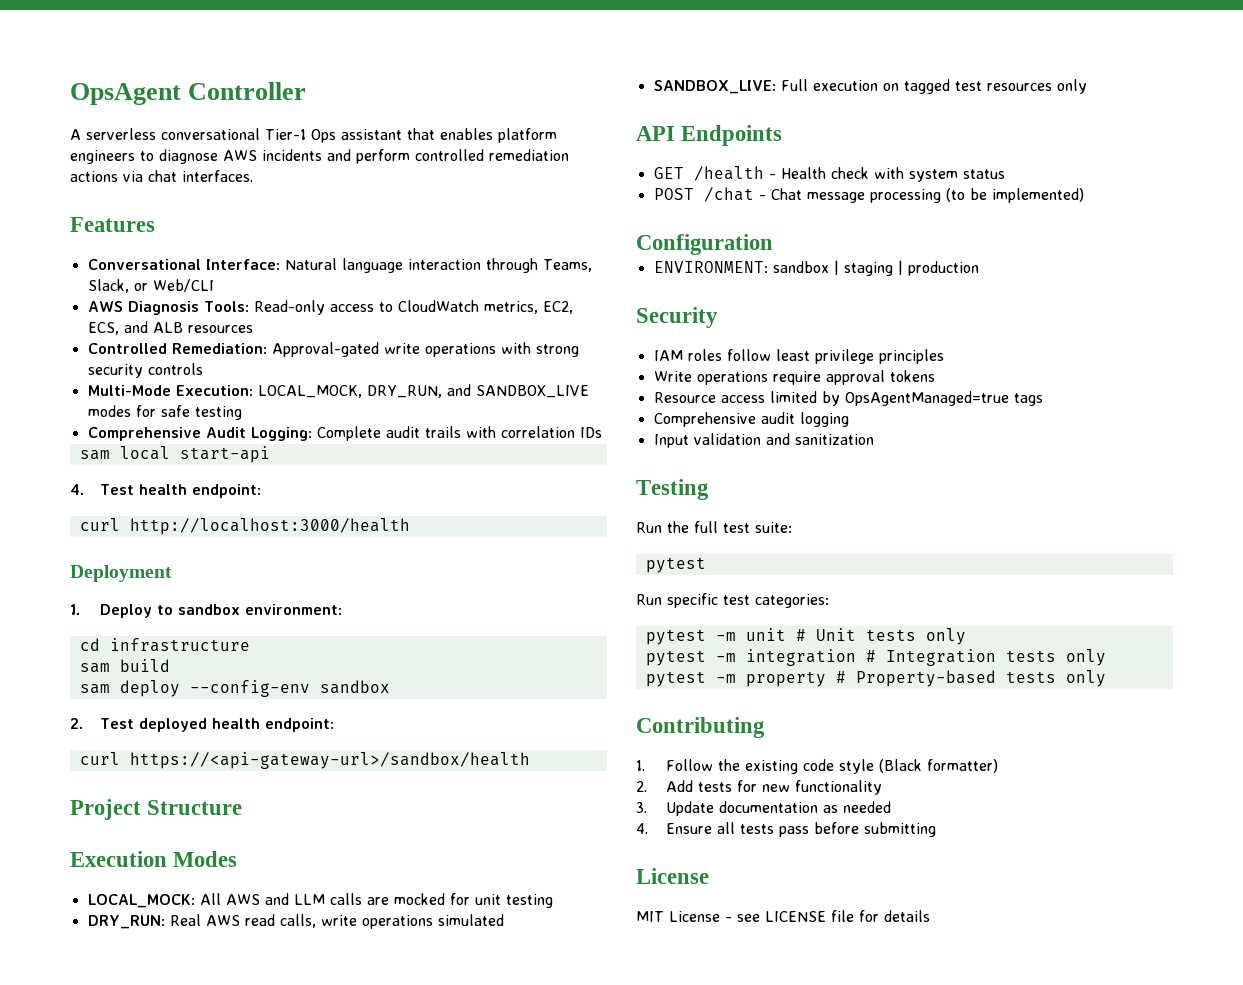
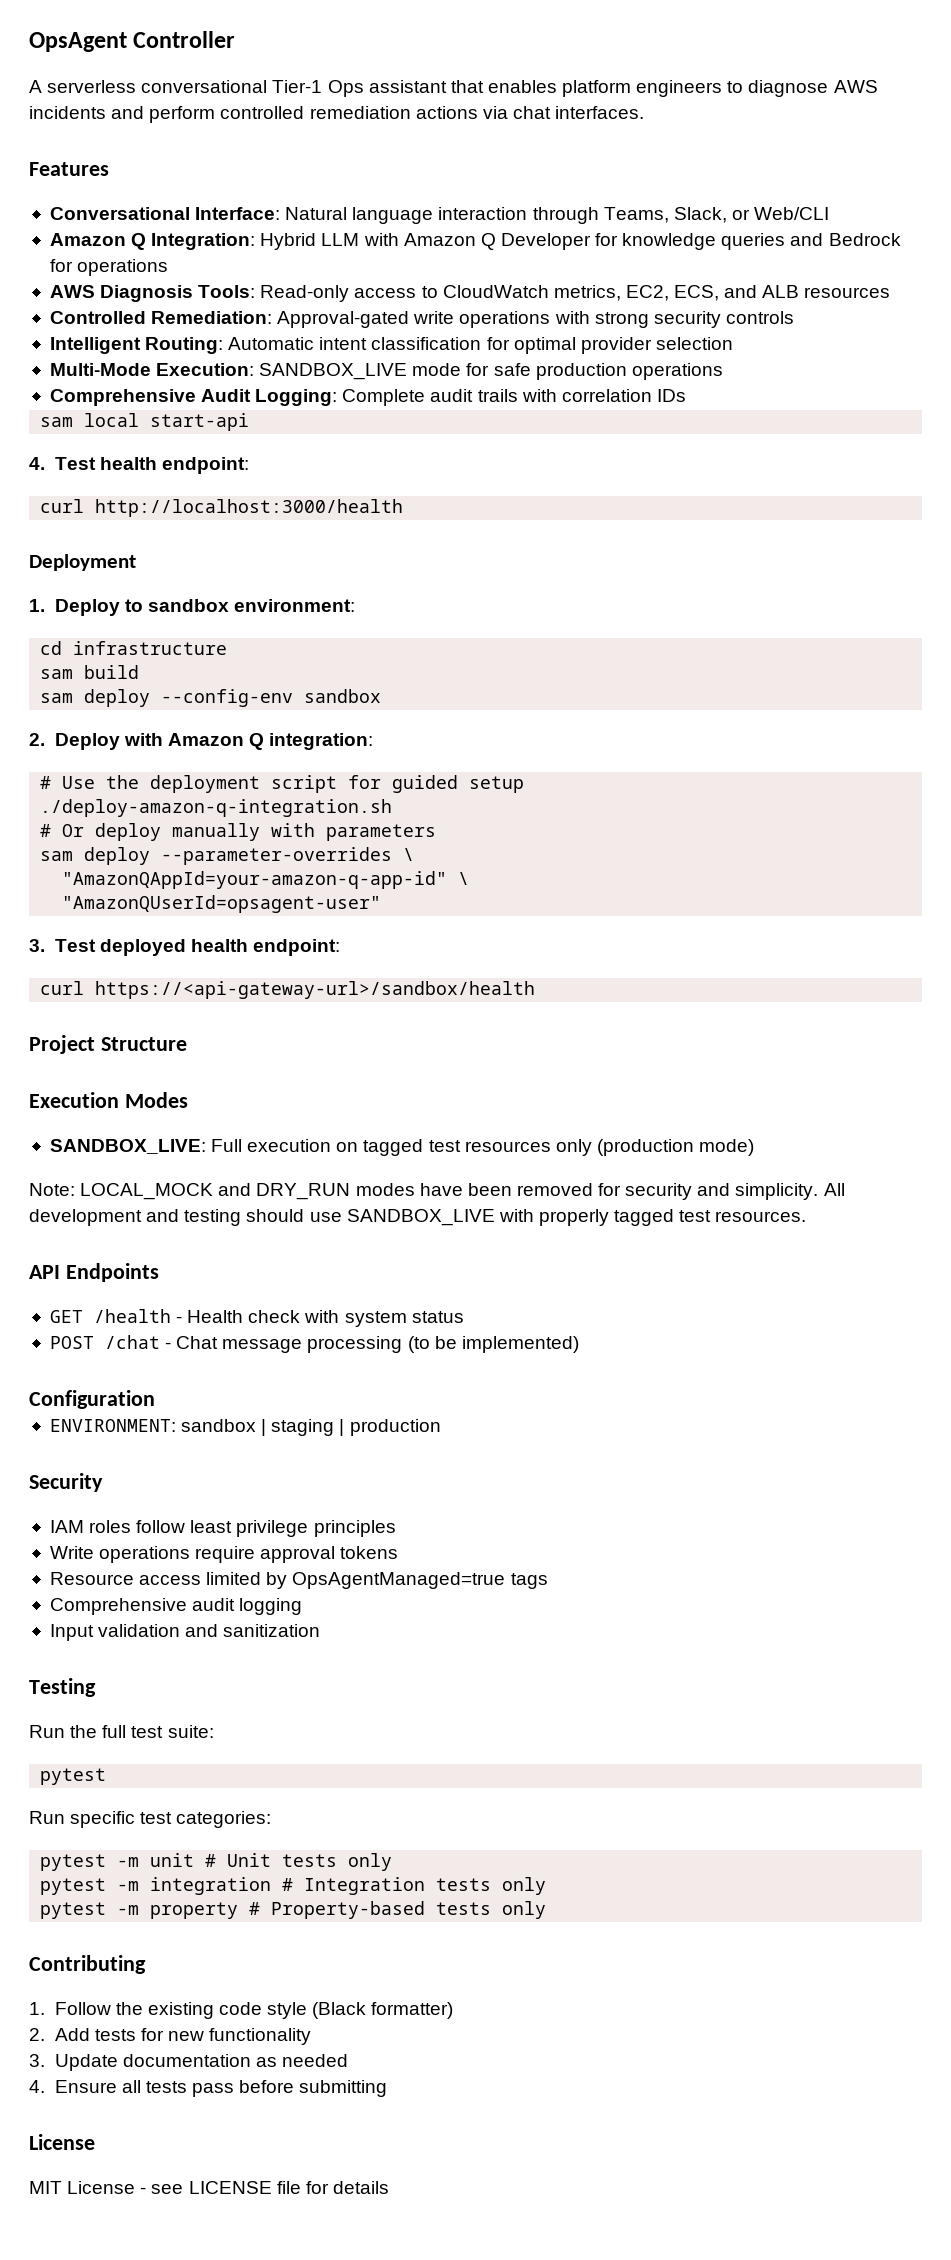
+ Amazon Q Integration: Hybrid LLM with Amazon Q Developer for knowledge queries and Bedrock for operations
- Multi-Mode Execution: LOCAL_MOCK, DRY_RUN, and SANDBOX_LIVE modes for safe testing
+ Intelligent Routing: Automatic intent classification for optimal provider selection
+ Multi-Mode Execution: SANDBOX_LIVE mode for safe production operations
- 2. Test deployed health endpoint:
+ 2. Deploy with Amazon Q integration:
+ # Use the deployment script for guided setup
+ ./deploy-amazon-q-integration.sh
+ # Or deploy manually with parameters
+ sam deploy --parameter-overrides \
+ "AmazonQAppId=your-amazon-q-app-id" \
+ "AmazonQUserId=opsagent-user"
+ 3. Test deployed health endpoint:
- LOCAL_MOCK: All AWS and LLM calls are mocked for unit testing
- DRY_RUN: Real AWS read calls, write operations simulated
- SANDBOX_LIVE: Full execution on tagged test resources only
+ SANDBOX_LIVE: Full execution on tagged test resources only (production mode)
+ Note: LOCAL_MOCK and DRY_RUN modes have been removed for security and simplicity. All development and testing should use SANDBOX_LIVE with properly tagged test resources.

